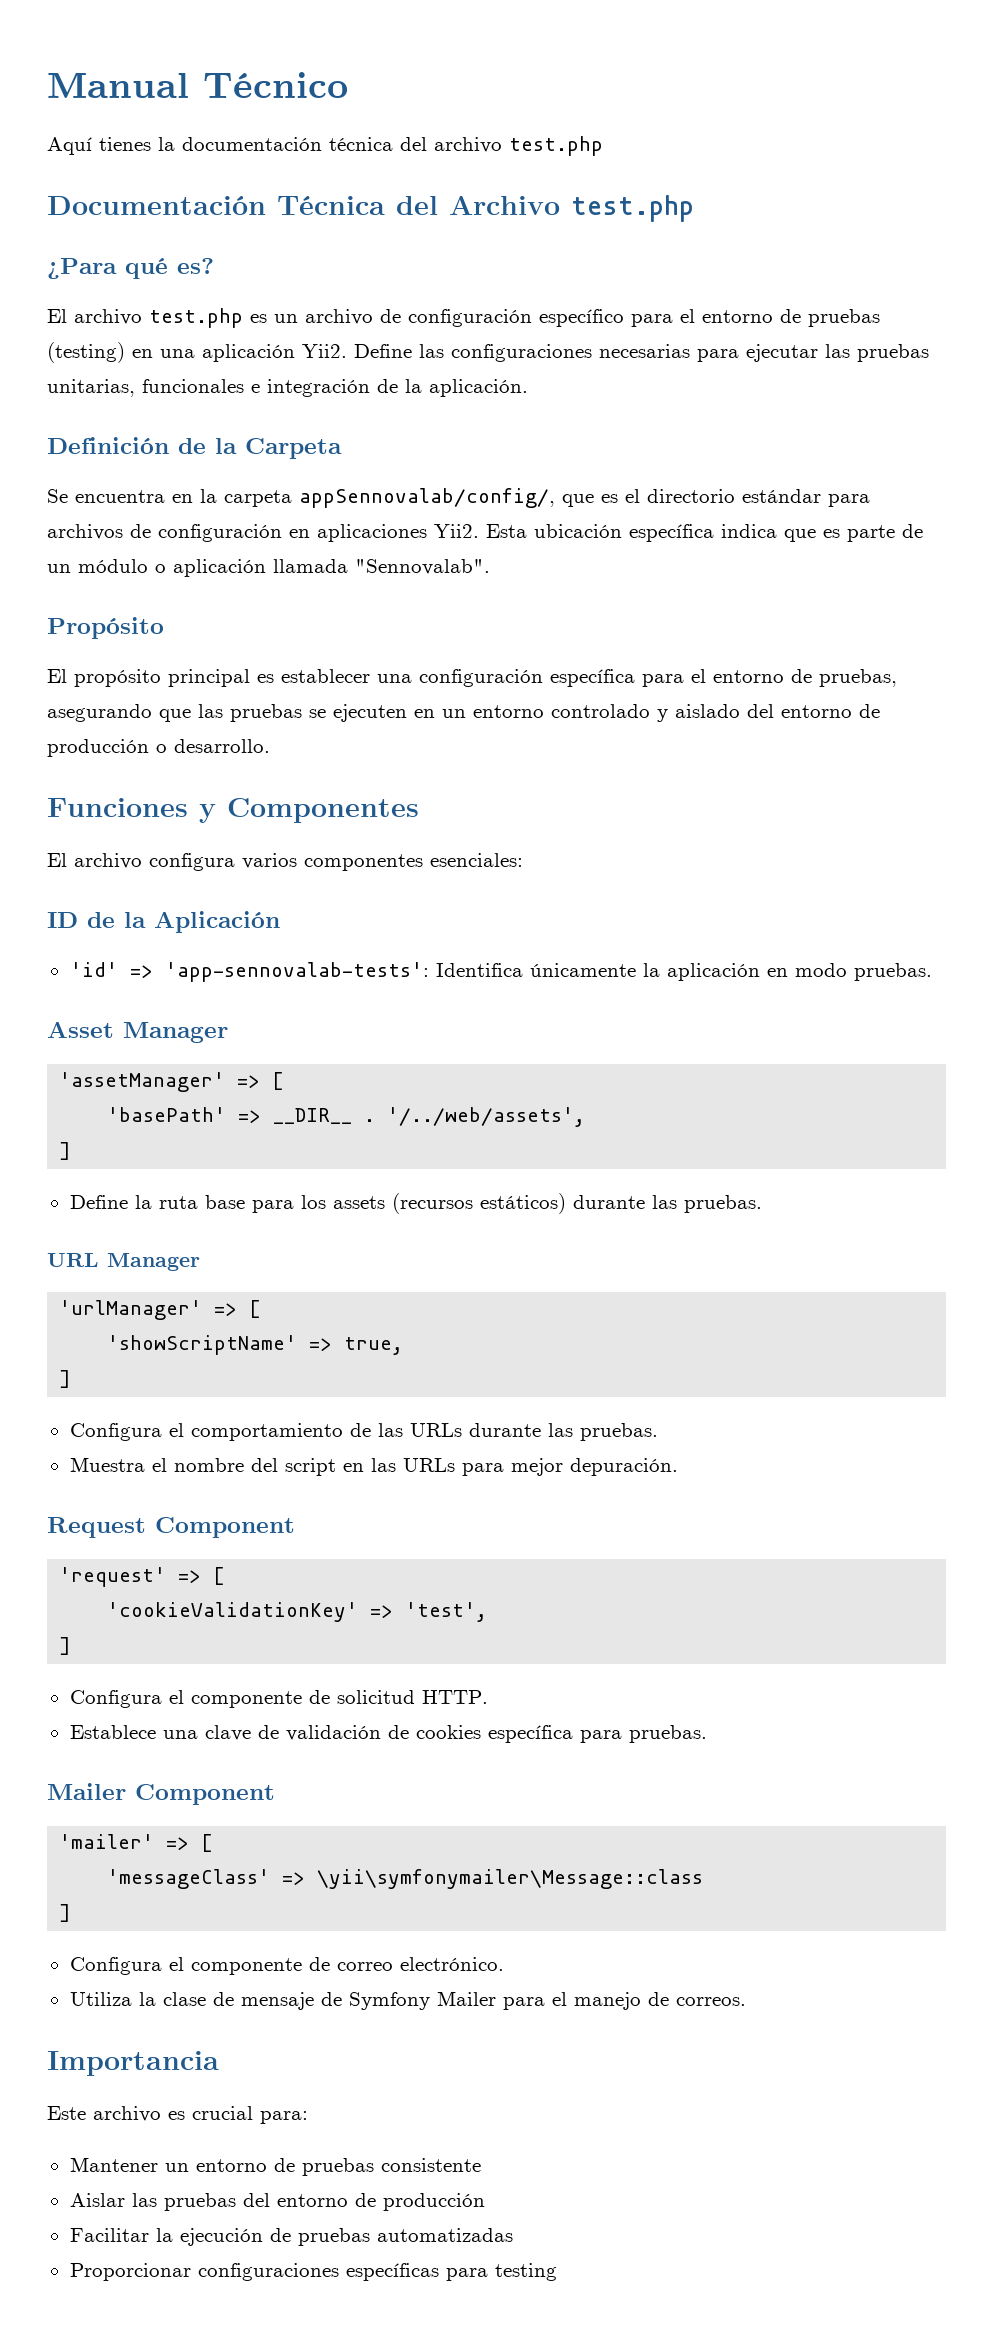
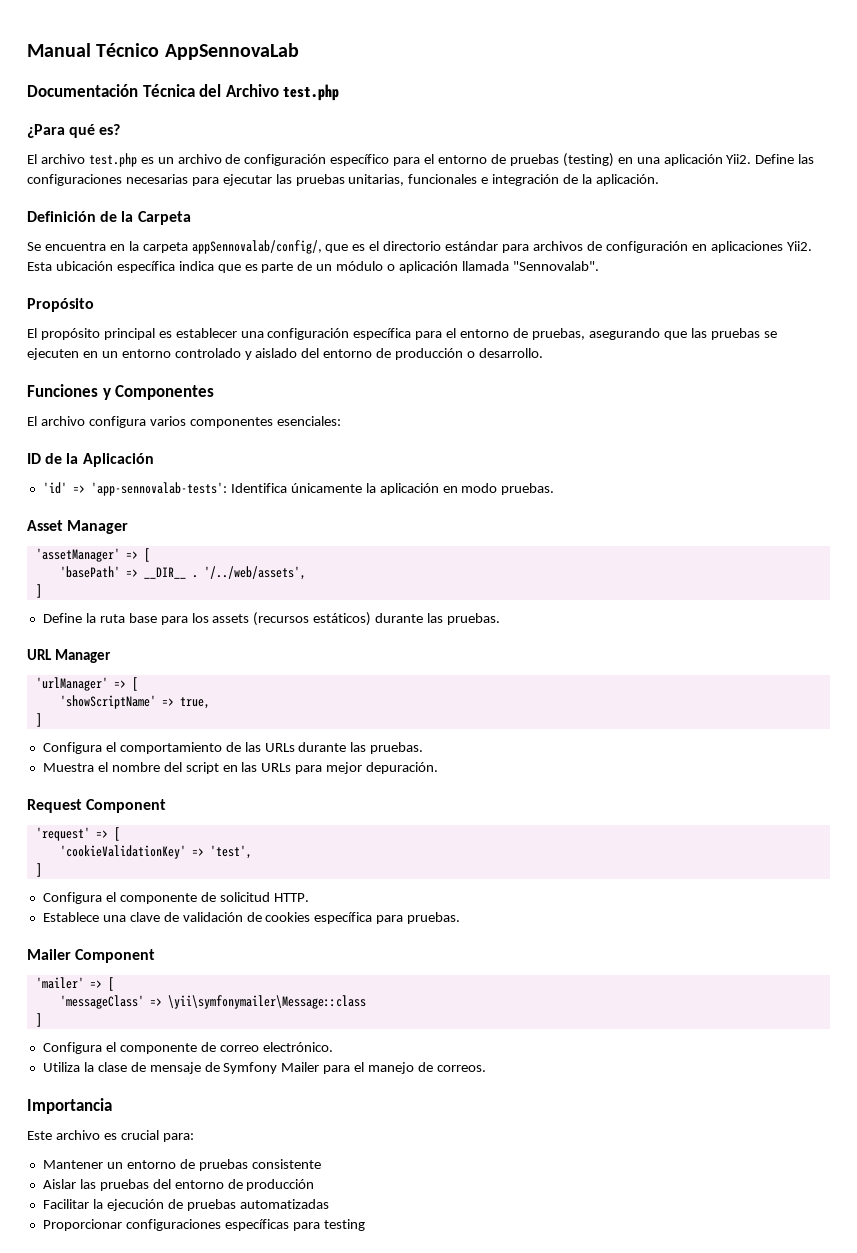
- Manual Técnico
- Aquí tienes la documentación técnica del archivo test.php
+ Manual Técnico AppSennovaLab

